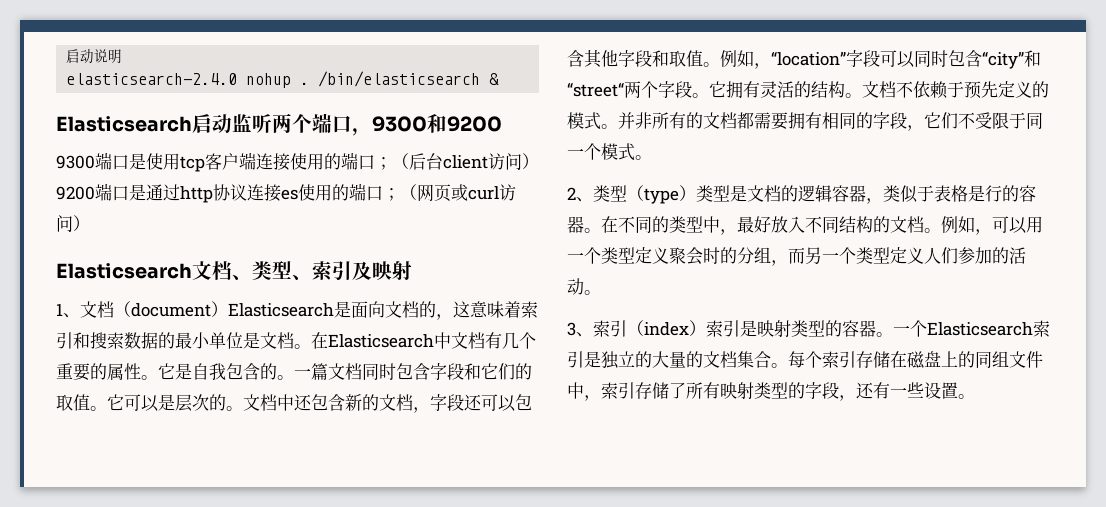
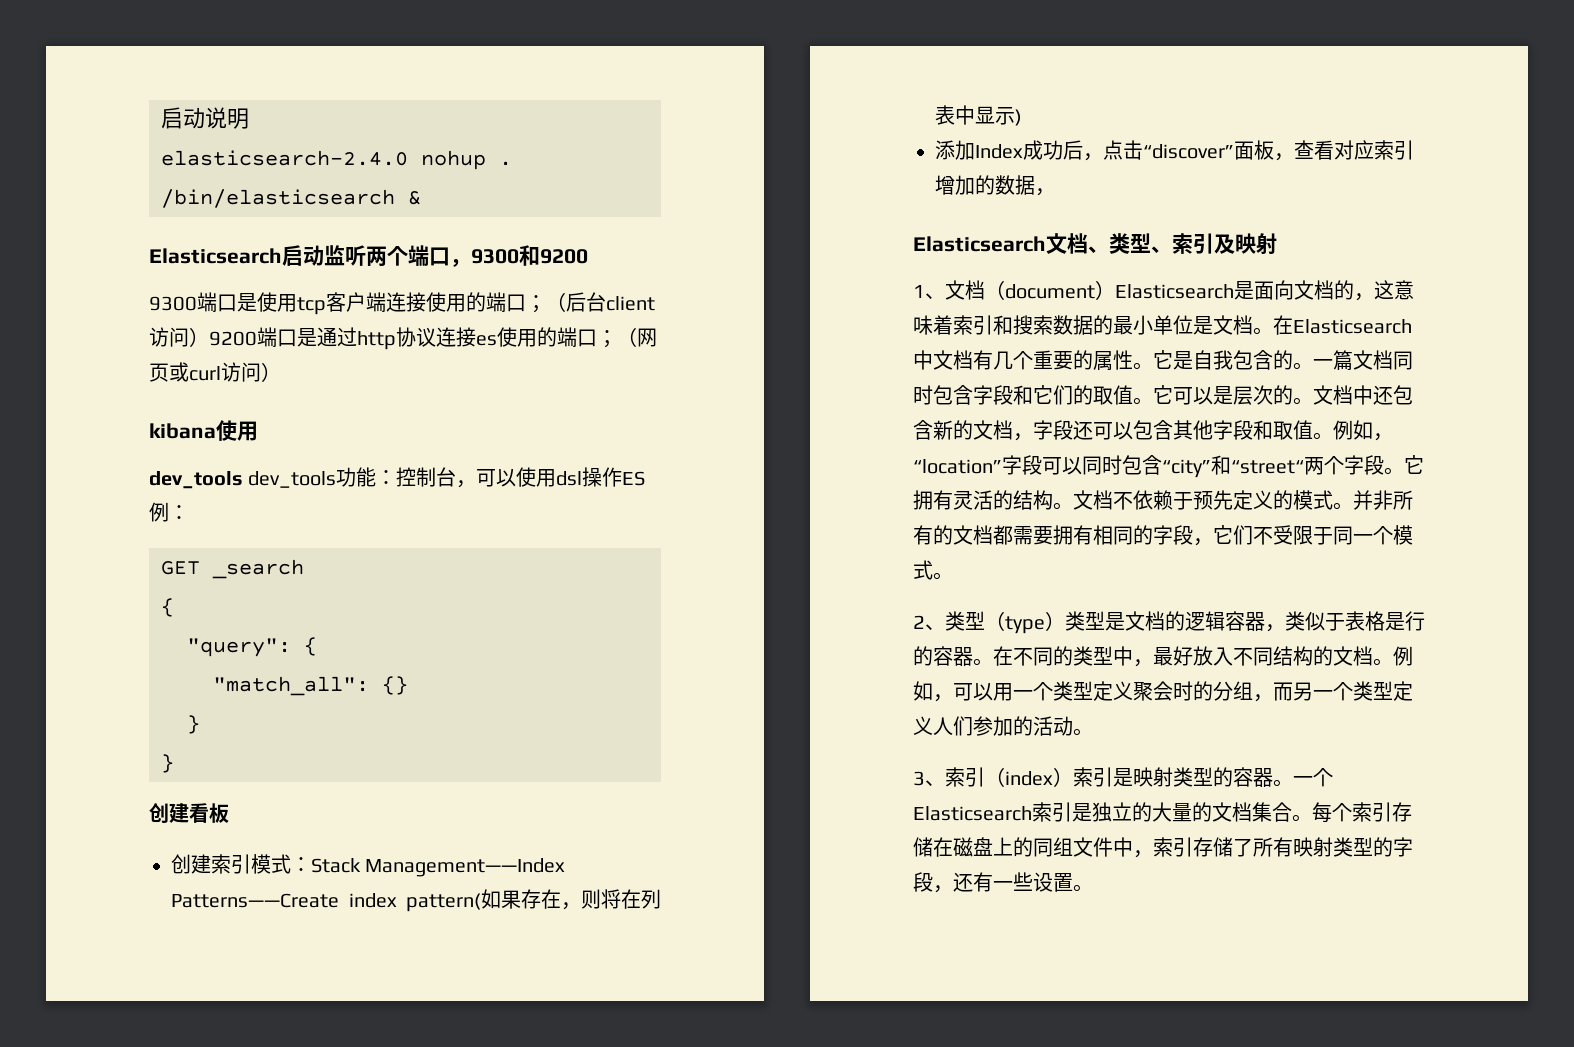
+ kibana使用
+ dev_tools dev_tools功能：控制台，可以使用dsl操作ES例：
+ GET _search
+ {
+ "query": {
+ "match_all": {}
+ }
+ }
+ 创建看板
+ 创建索引模式：Stack Management——Index Patterns——Create index pattern(如果存在，则将在列表中显示)
+ 添加Index成功后，点击“discover”面板，查看对应索引增加的数据，

